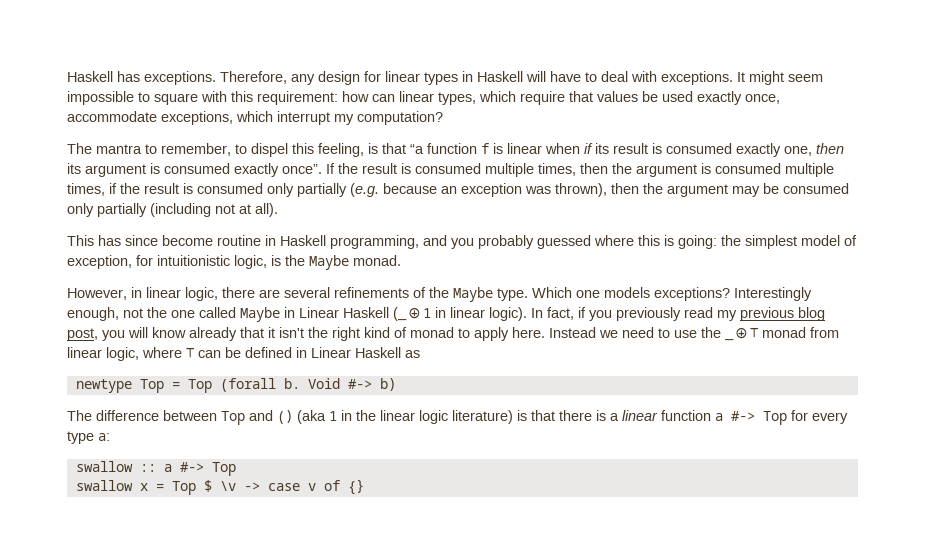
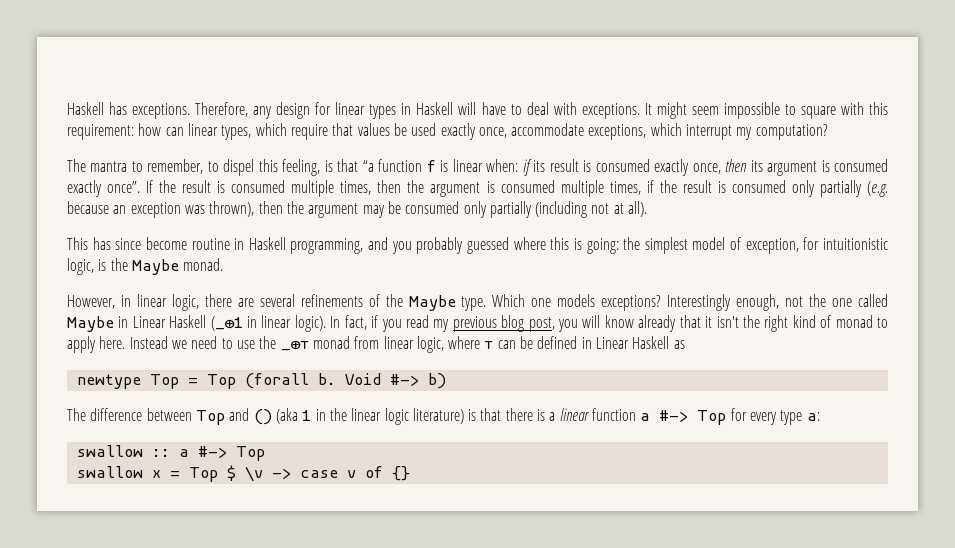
- The mantra to remember, to dispel this feeling, is that “a function f is linear when if its result is consumed exactly one, then its argument is consumed exactly once”.
+ The mantra to remember, to dispel this feeling, is that “a function f is linear when: if its result is consumed exactly once, then its argument is consumed exactly once”.
- In fact, if you previously read my previous blog post, you will know already that it isn't the right kind of monad to apply here.
+ In fact, if you read my previous blog post, you will know already that it isn't the right kind of monad to apply here.

